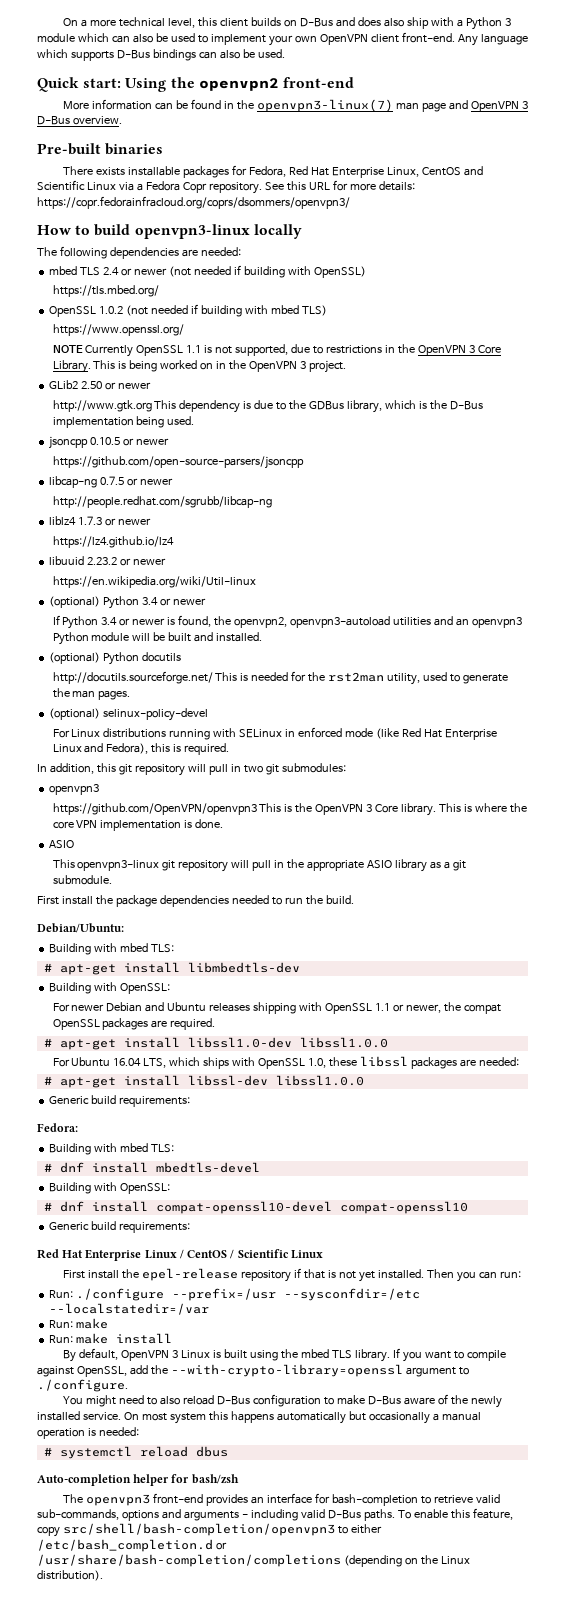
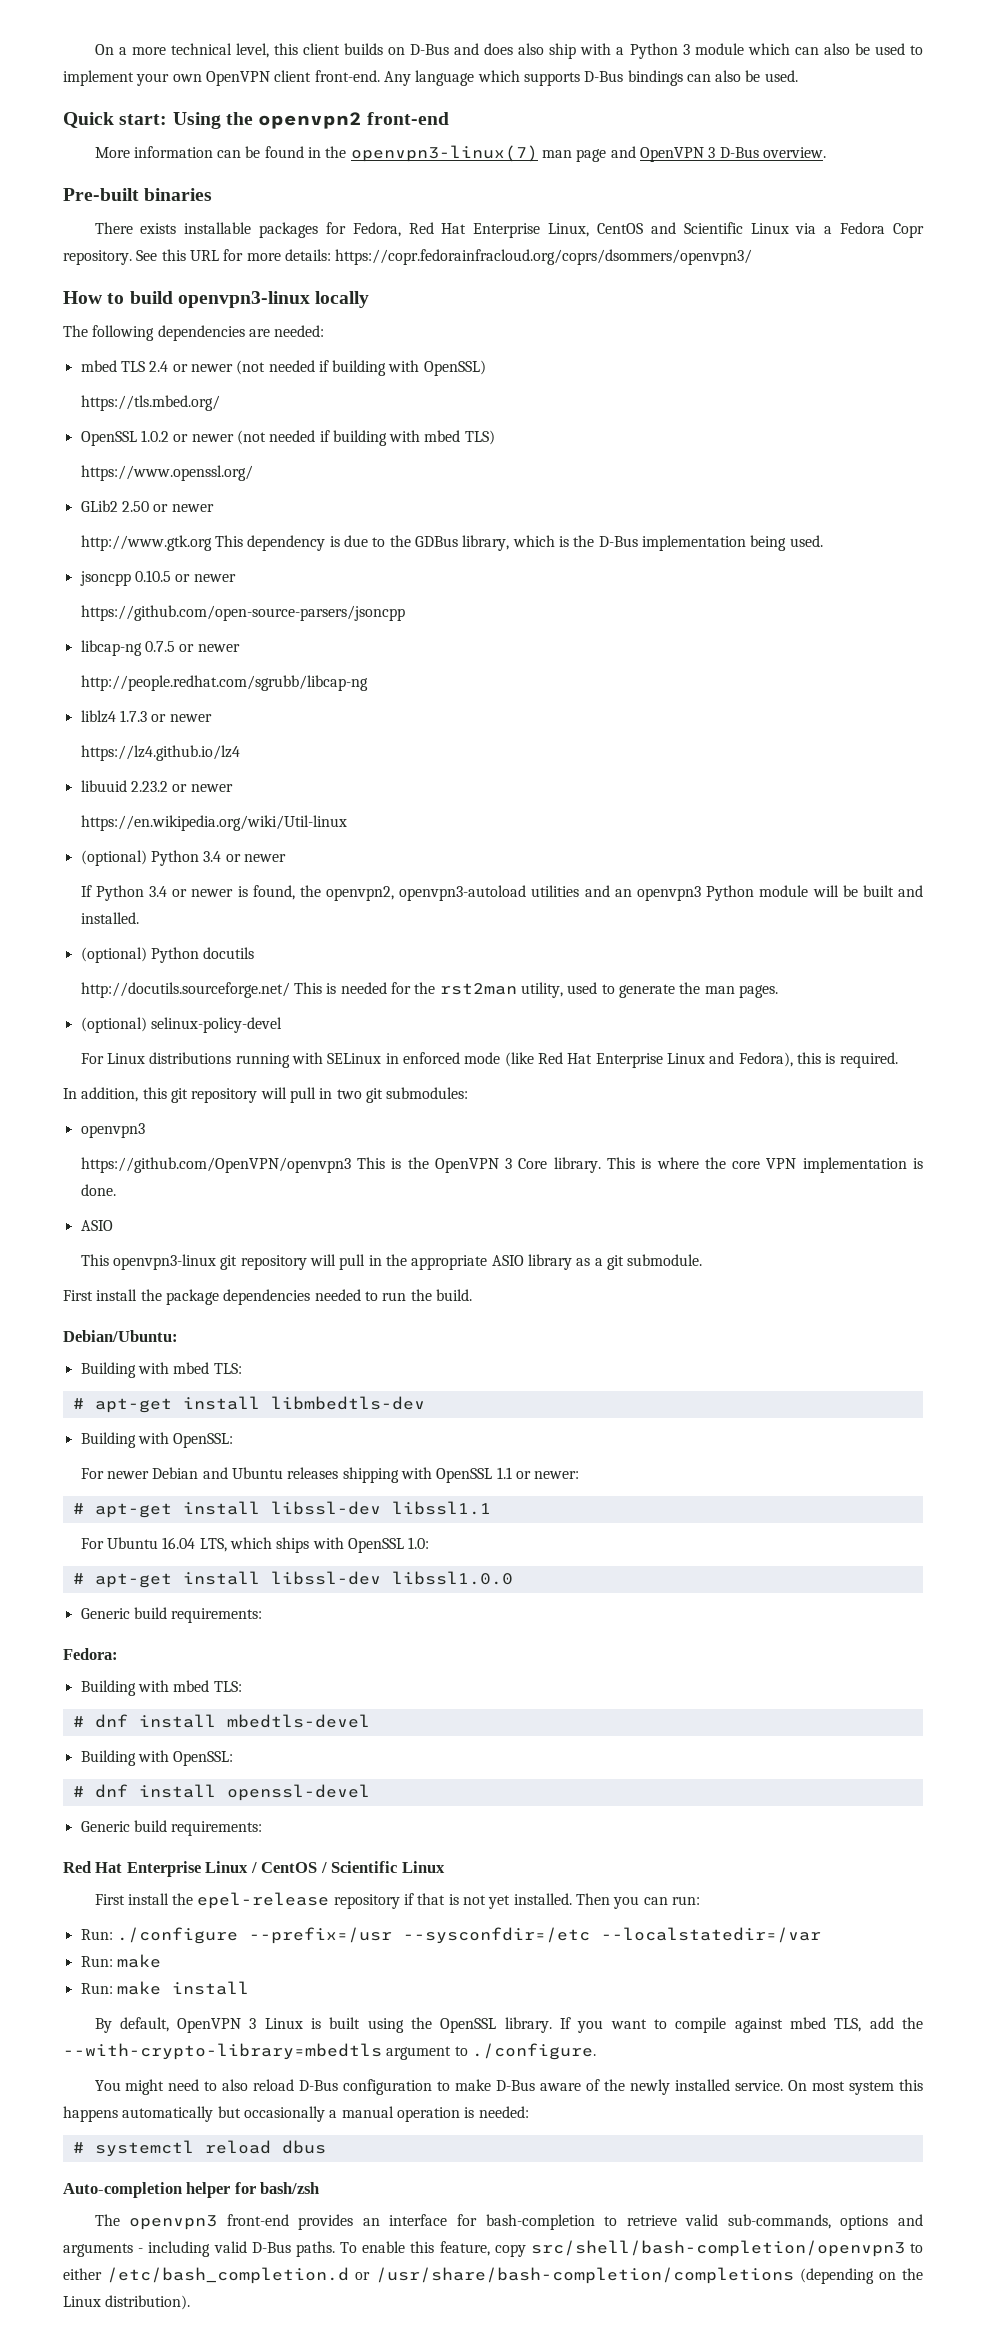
- OpenSSL 1.0.2 (not needed if building with mbed TLS)
+ OpenSSL 1.0.2 or newer (not needed if building with mbed TLS)
- NOTE Currently OpenSSL 1.1 is not supported, due to restrictions in the OpenVPN 3 Core Library. This is being worked on in the OpenVPN 3 project.
- For newer Debian and Ubuntu releases shipping with OpenSSL 1.1 or newer, the compat OpenSSL packages are required.
- # apt-get install libssl1.0-dev libssl1.0.0
+ For newer Debian and Ubuntu releases shipping with OpenSSL 1.1 or newer:
+ # apt-get install libssl-dev libssl1.1
- For Ubuntu 16.04 LTS, which ships with OpenSSL 1.0, these libssl packages are needed:
+ For Ubuntu 16.04 LTS, which ships with OpenSSL 1.0:
- # dnf install compat-openssl10-devel compat-openssl10
+ # dnf install openssl-devel
- By default, OpenVPN 3 Linux is built using the mbed TLS library.
+ By default, OpenVPN 3 Linux is built using the OpenSSL library.
- If you want to compile against OpenSSL, add the --with-crypto-library=openssl argument to ./configure.
+ If you want to compile against mbed TLS, add the --with-crypto-library=mbedtls argument to ./configure.

